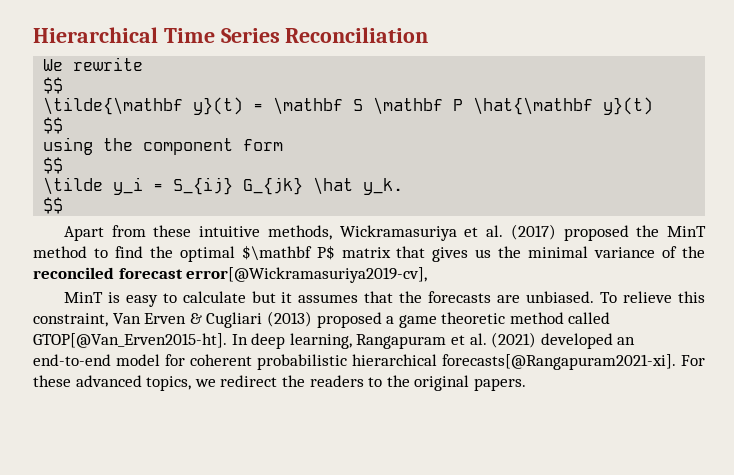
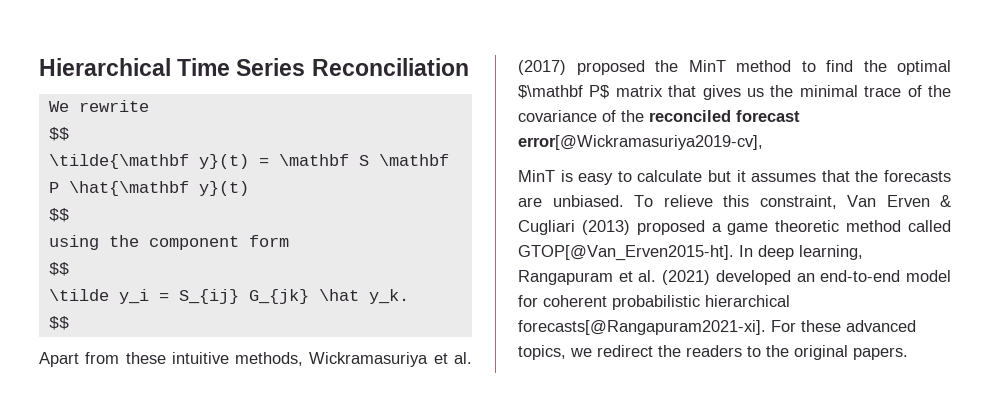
- Apart from these intuitive methods, Wickramasuriya et al. (2017) proposed the MinT method to find the optimal $\mathbf P$ matrix that gives us the minimal variance of the reconciled forecast error[@Wickramasuriya2019-cv],
+ Apart from these intuitive methods, Wickramasuriya et al. (2017) proposed the MinT method to find the optimal $\mathbf P$ matrix that gives us the minimal trace of the covariance of the reconciled forecast error[@Wickramasuriya2019-cv],

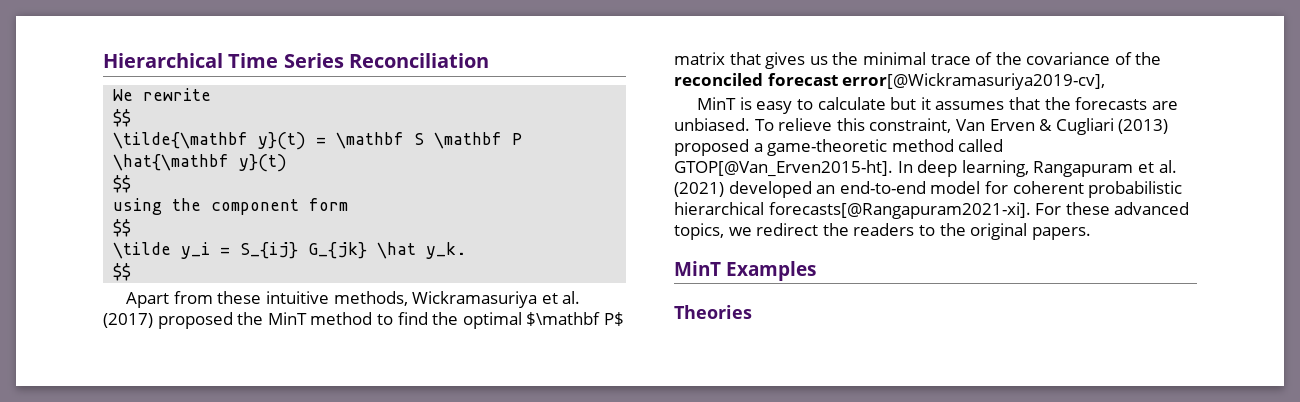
- To relieve this constraint, Van Erven & Cugliari (2013) proposed a game theoretic method called GTOP[@Van_Erven2015-ht].
+ To relieve this constraint, Van Erven & Cugliari (2013) proposed a game-theoretic method called GTOP[@Van_Erven2015-ht].
+ MinT Examples
+ Theories

